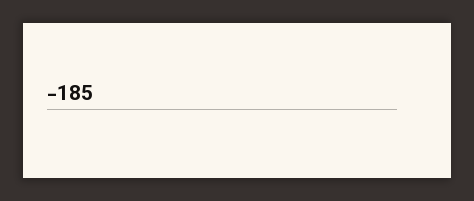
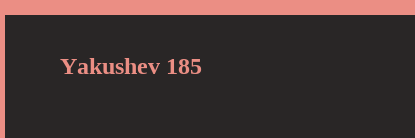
- -185
+ Yakushev 185

